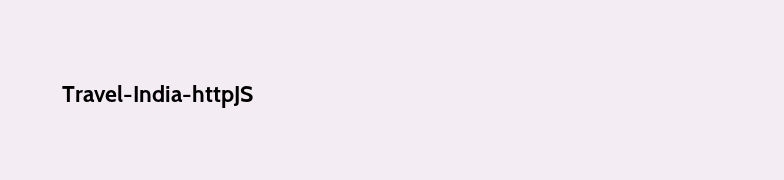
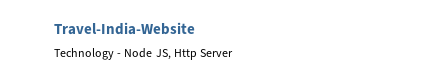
- Travel-India-httpJS
+ Travel-India-Website
+ Technology - Node JS, Http Server

